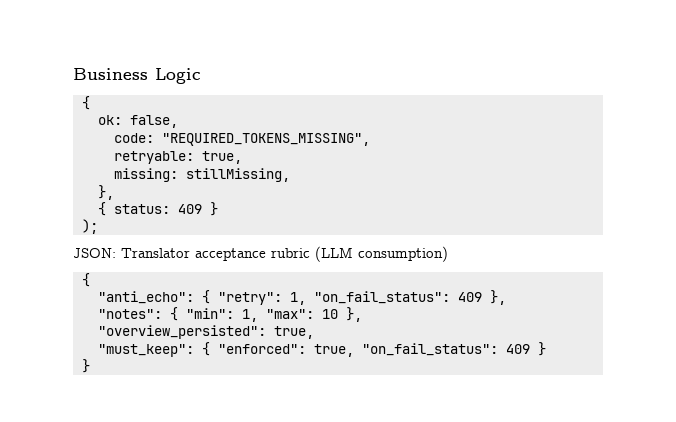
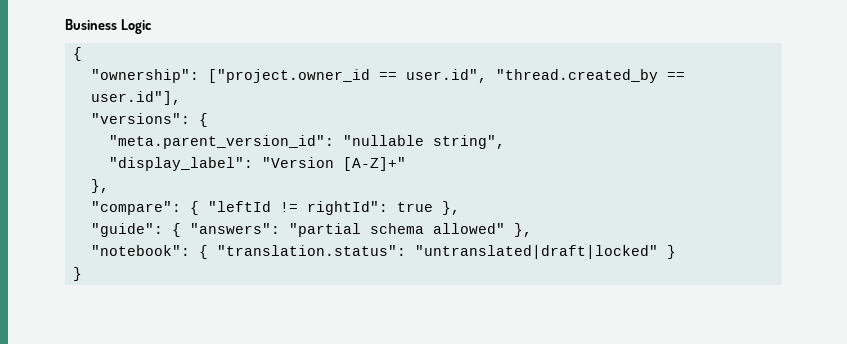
- ok: false,
- code: "REQUIRED_TOKENS_MISSING",
- retryable: true,
- missing: stillMissing,
+ "ownership": ["project.owner_id == user.id", "thread.created_by == user.id"],
+ "versions": {
+ "meta.parent_version_id": "nullable string",
+ "display_label": "Version [A-Z]+"
  },
- { status: 409 }
- );
- JSON: Translator acceptance rubric (LLM consumption)
- {
- "anti_echo": { "retry": 1, "on_fail_status": 409 },
- "notes": { "min": 1, "max": 10 },
- "overview_persisted": true,
- "must_keep": { "enforced": true, "on_fail_status": 409 }
+ "compare": { "leftId != rightId": true },
+ "guide": { "answers": "partial schema allowed" },
+ "notebook": { "translation.status": "untranslated|draft|locked" }

